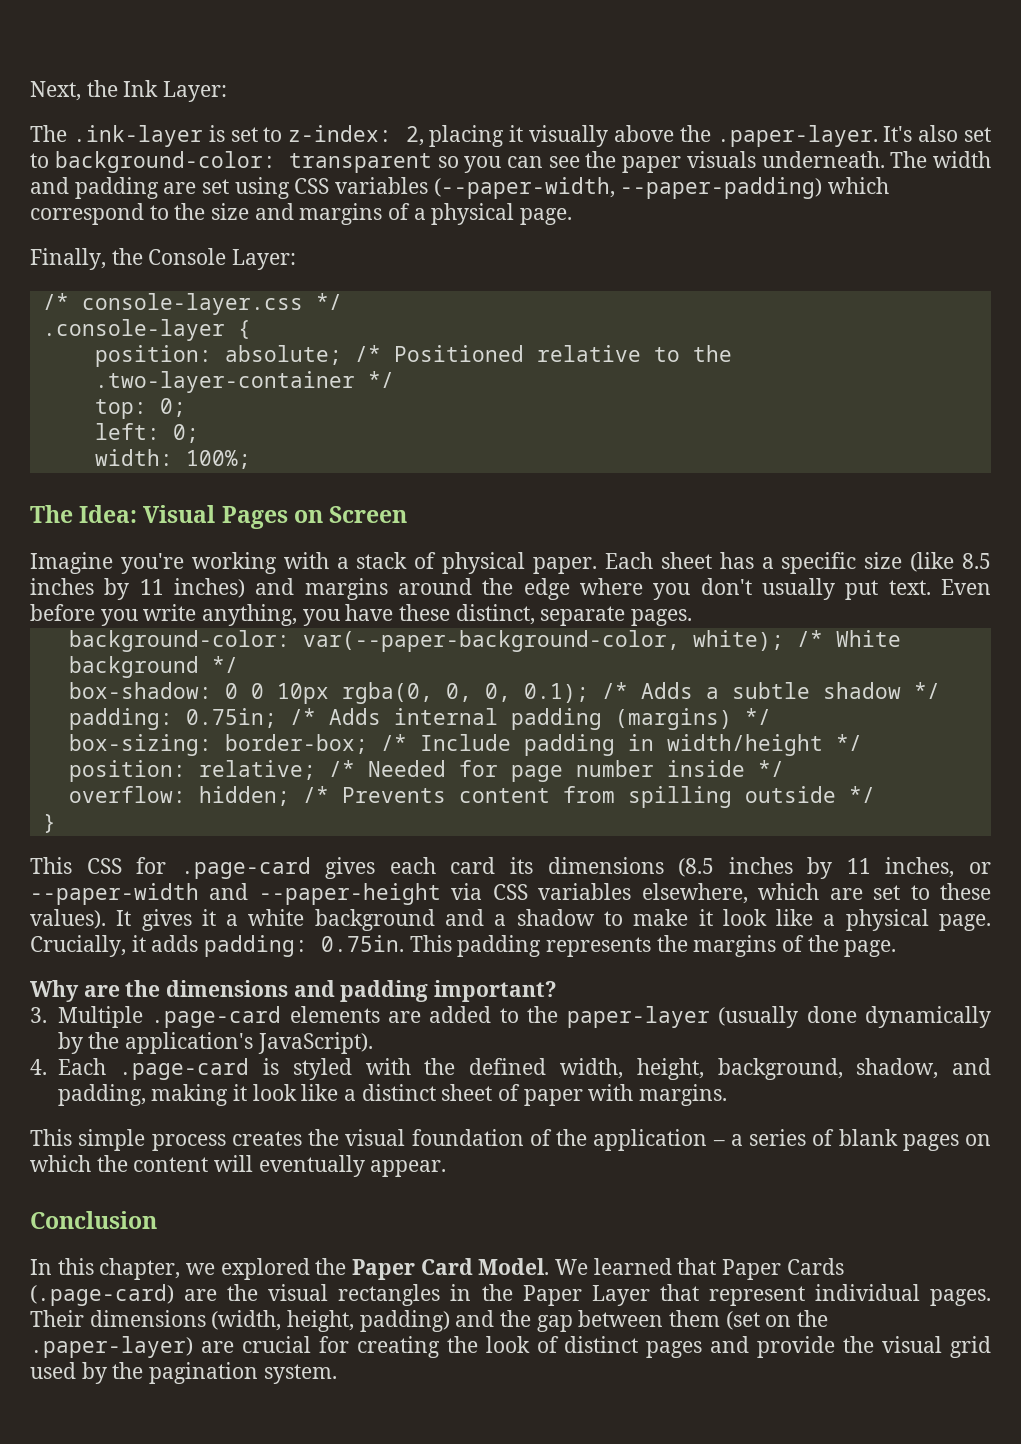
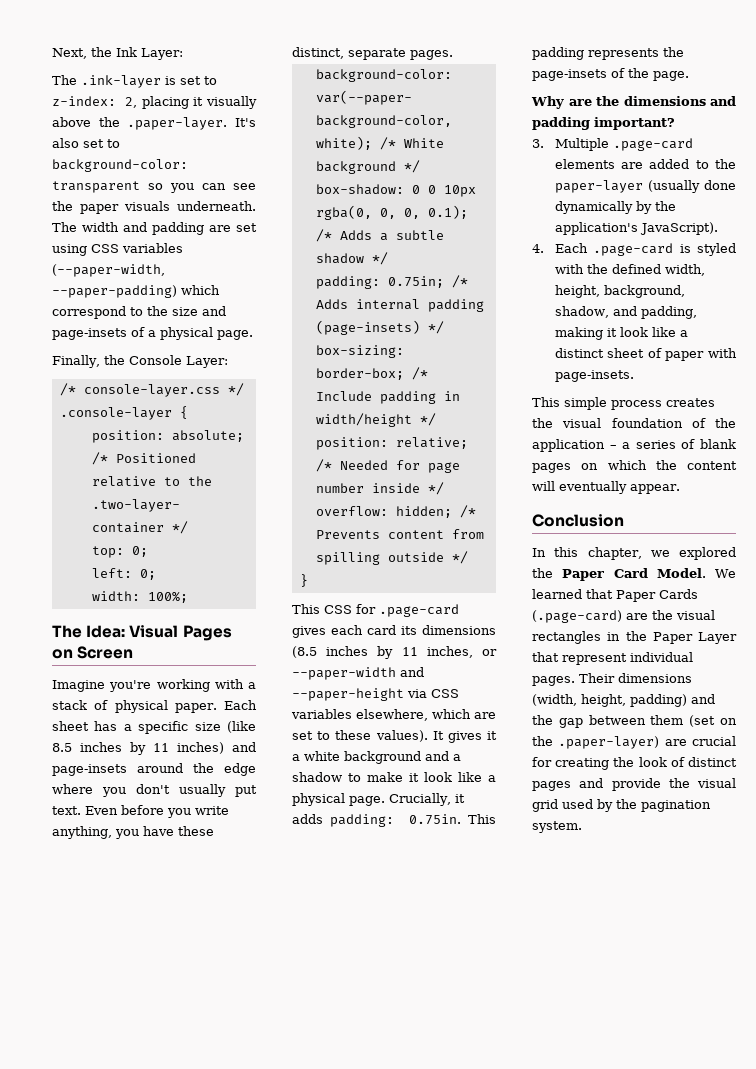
- The width and padding are set using CSS variables (--paper-width, --paper-padding) which correspond to the size and margins of a physical page.
+ The width and padding are set using CSS variables (--paper-width, --paper-padding) which correspond to the size and page-insets of a physical page.
- Each sheet has a specific size (like 8.5 inches by 11 inches) and margins around the edge where you don't usually put text.
+ Each sheet has a specific size (like 8.5 inches by 11 inches) and page-insets around the edge where you don't usually put text.
- padding: 0.75in; /* Adds internal padding (margins) */
+ padding: 0.75in; /* Adds internal padding (page-insets) */
- Crucially, it adds padding: 0.75in. This padding represents the margins of the page.
+ Crucially, it adds padding: 0.75in. This padding represents the page-insets of the page.
- 4. Each .page-card is styled with the defined width, height, background, shadow, and padding, making it look like a distinct sheet of paper with margins.
+ 4. Each .page-card is styled with the defined width, height, background, shadow, and padding, making it look like a distinct sheet of paper with page-insets.

